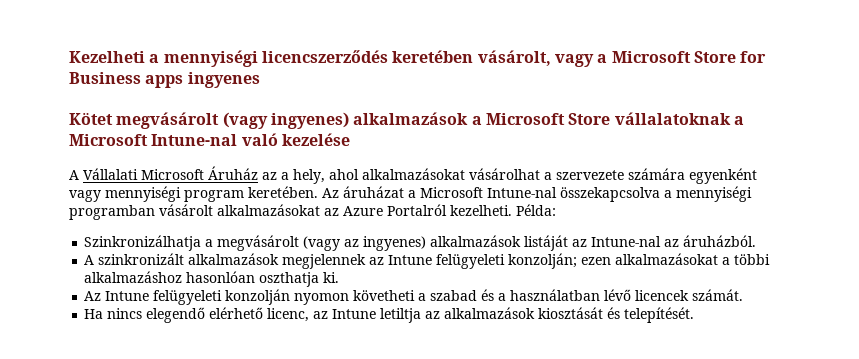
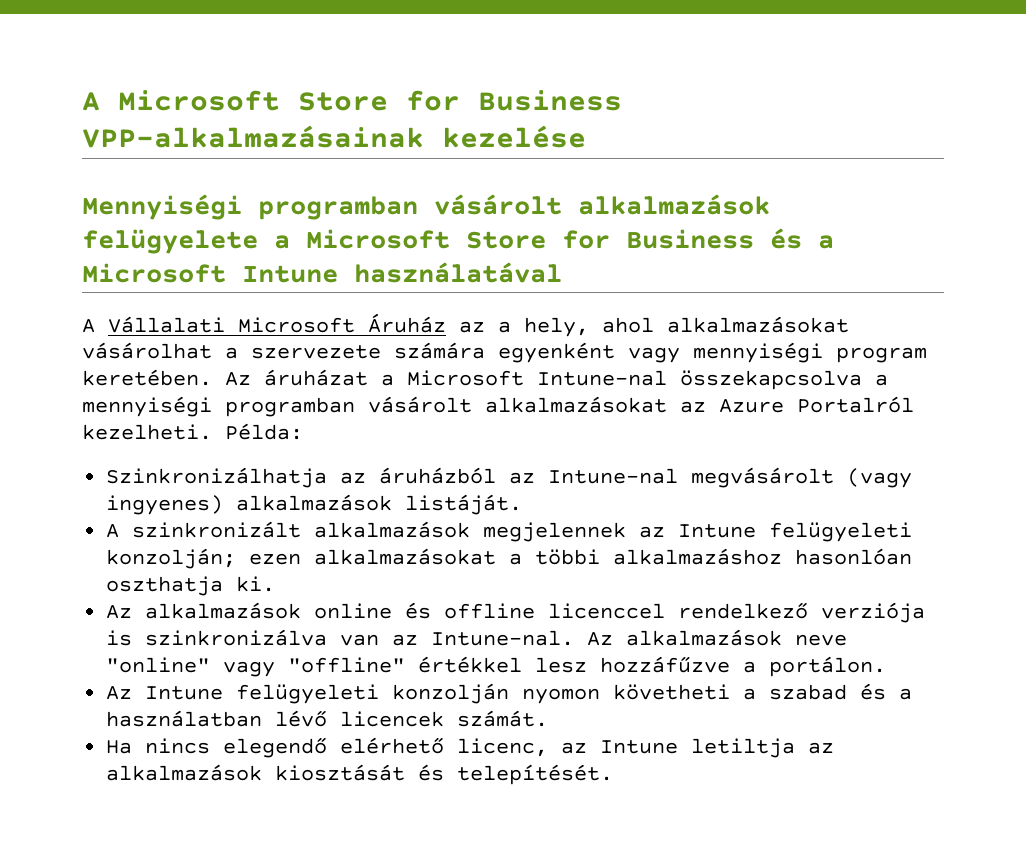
- Kezelheti a mennyiségi licencszerződés keretében vásárolt, vagy a Microsoft Store for Business apps ingyenes
- Kötet megvásárolt (vagy ingyenes) alkalmazások a Microsoft Store vállalatoknak a Microsoft Intune-nal való kezelése
+ A Microsoft Store for Business VPP-alkalmazásainak kezelése
+ Mennyiségi programban vásárolt alkalmazások felügyelete a Microsoft Store for Business és a Microsoft Intune használatával
- Szinkronizálhatja a megvásárolt (vagy az ingyenes) alkalmazások listáját az Intune-nal az áruházból.
+ Szinkronizálhatja az áruházból az Intune-nal megvásárolt (vagy ingyenes) alkalmazások listáját.
+ Az alkalmazások online és offline licenccel rendelkező verziója is szinkronizálva van az Intune-nal. Az alkalmazások neve "online" vagy "offline" értékkel lesz hozzáfűzve a portálon.

